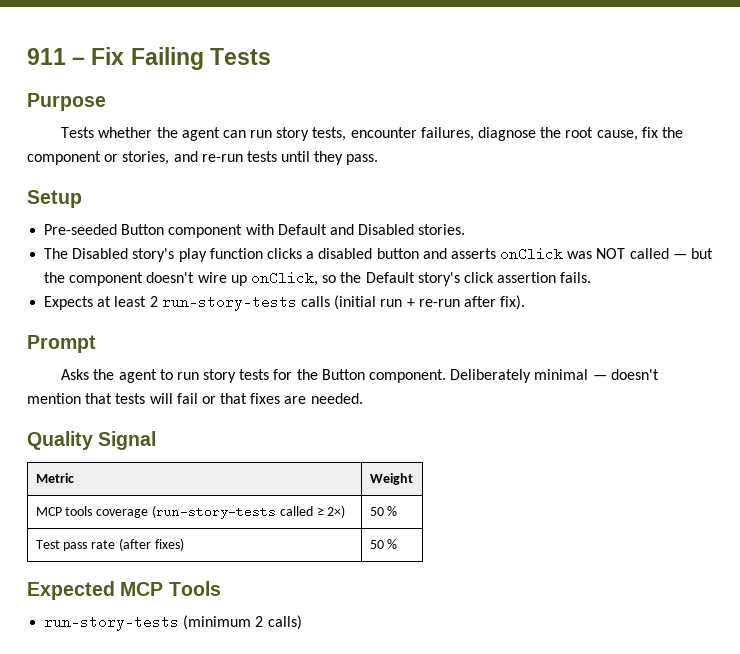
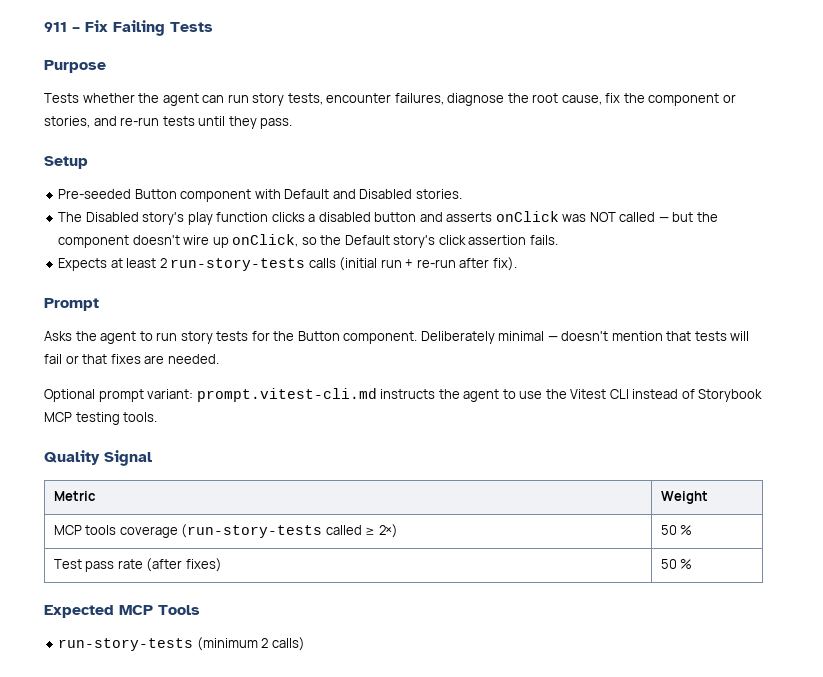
+ Optional prompt variant: prompt.vitest-cli.md instructs the agent to use the Vitest CLI instead of Storybook MCP testing tools.

